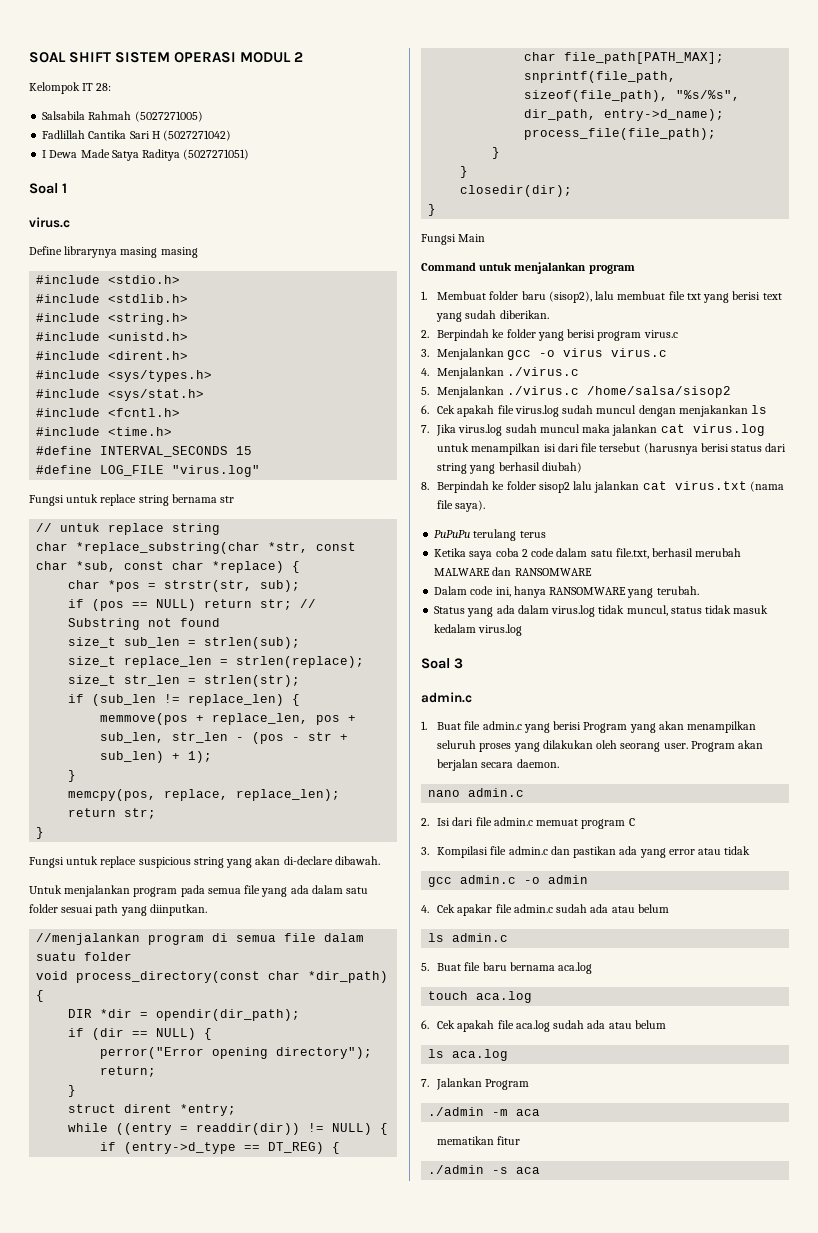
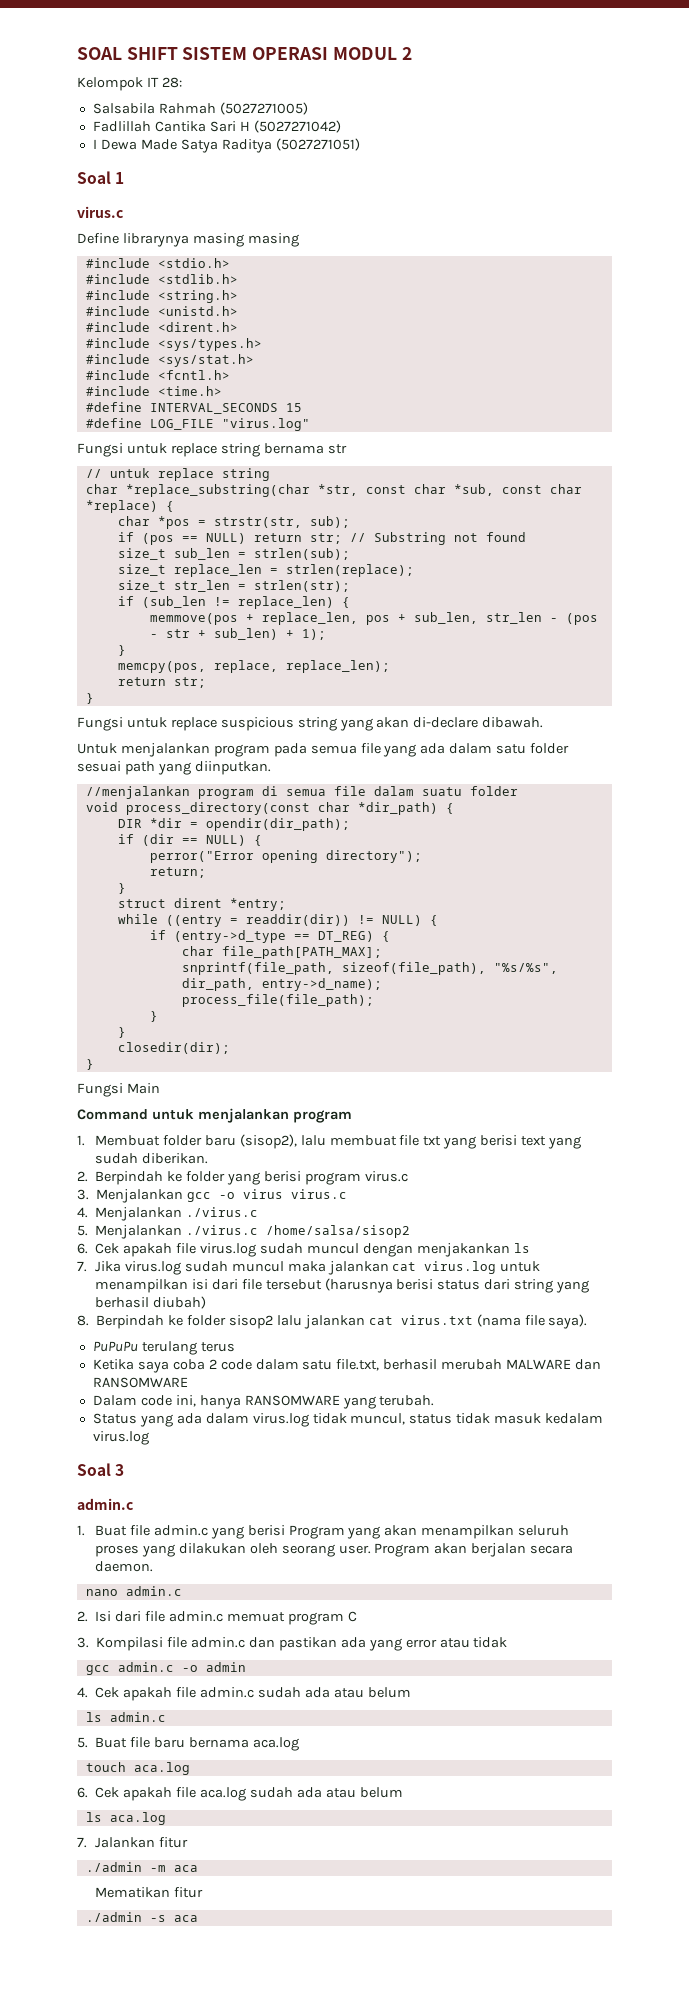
- 4. Cek apakar file admin.c sudah ada atau belum
+ 4. Cek apakah file admin.c sudah ada atau belum
- 7. Jalankan Program
+ 7. Jalankan fitur
- mematikan fitur
+ Mematikan fitur

